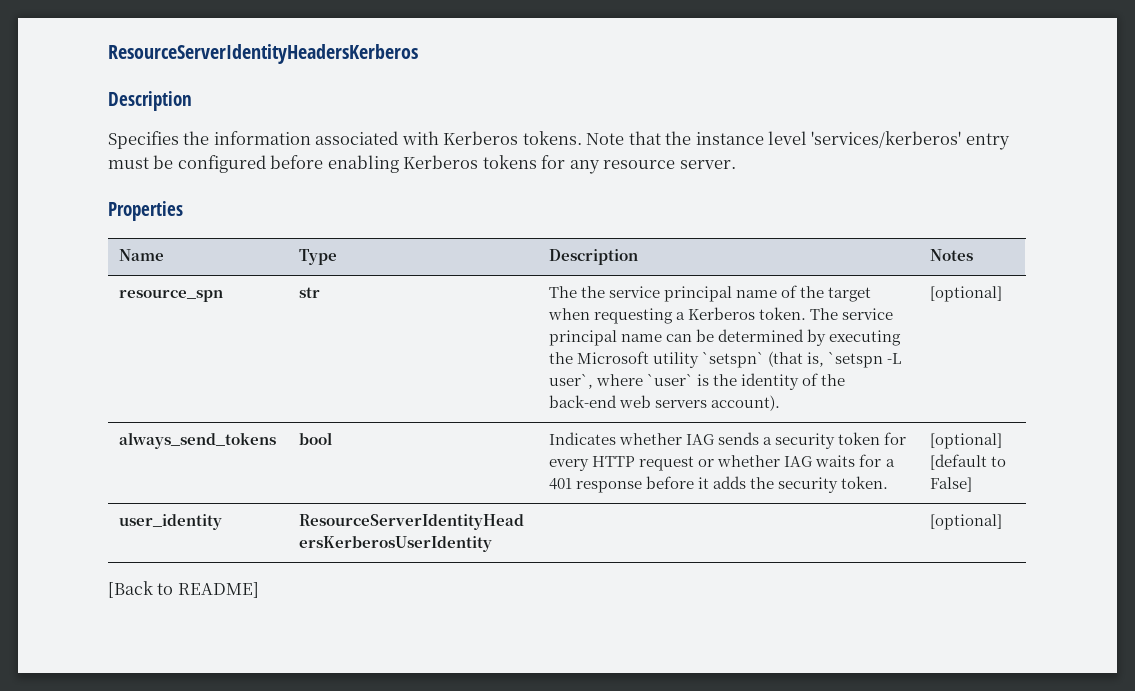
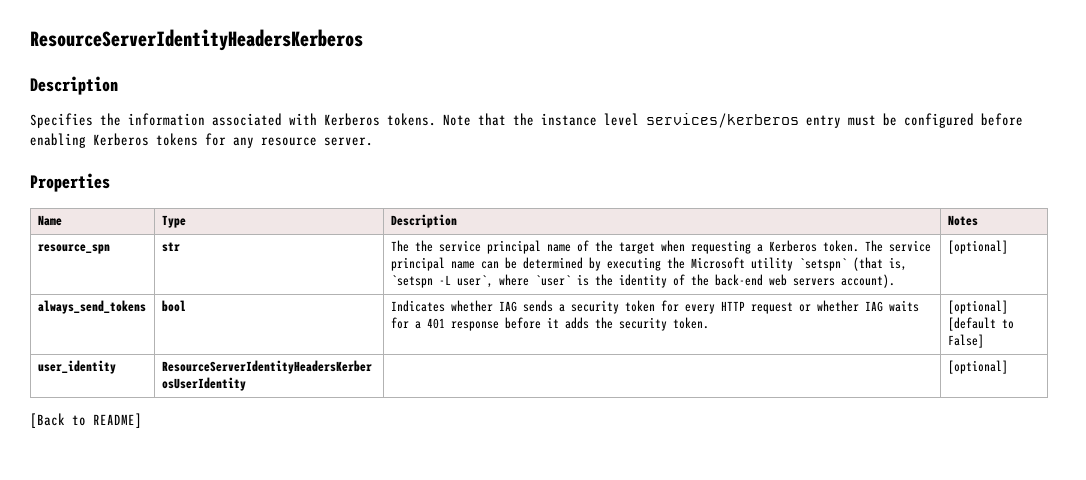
- Note that the instance level 'services/kerberos' entry must be configured before enabling Kerberos tokens for any resource server.
+ Note that the instance level services/kerberos entry must be configured before enabling Kerberos tokens for any resource server.

